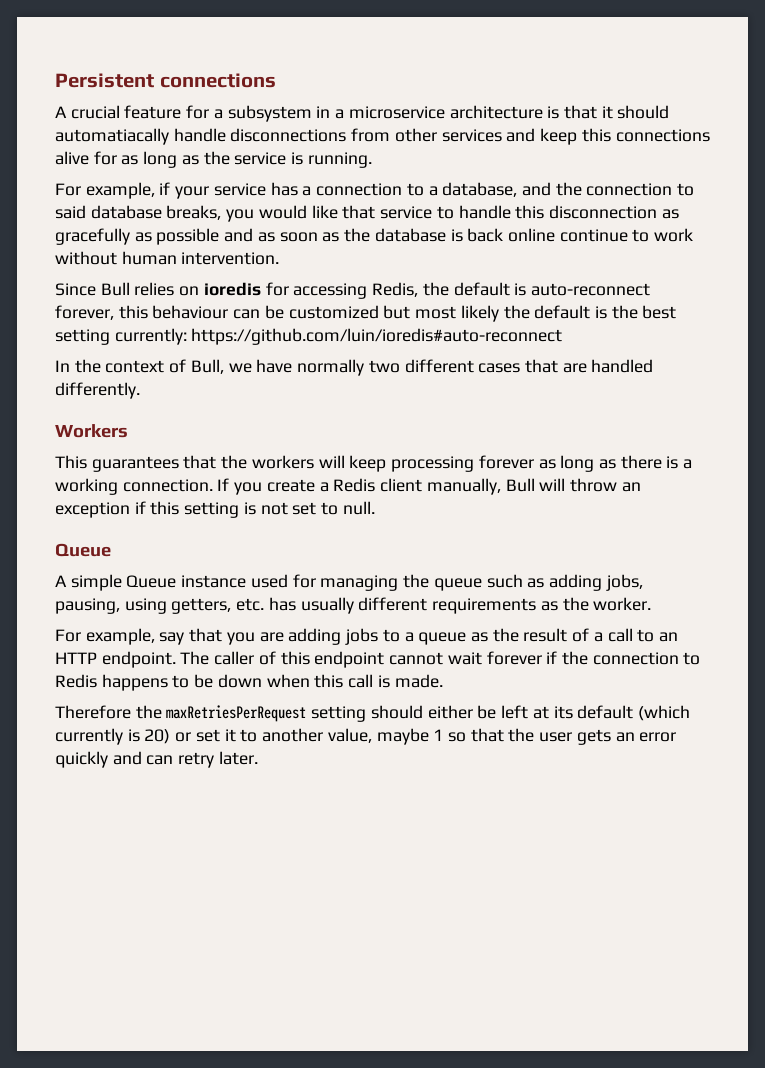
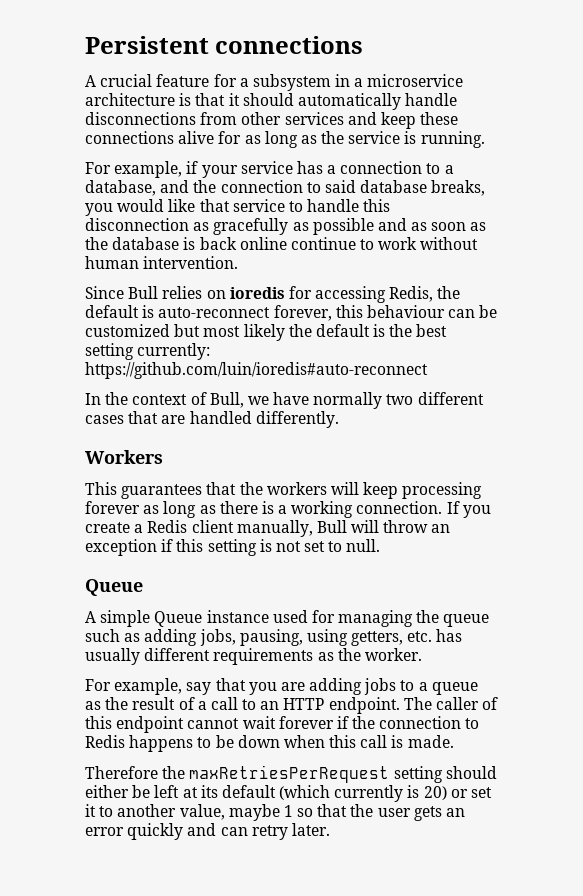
- A crucial feature for a subsystem in a microservice architecture is that it should automatiacally handle disconnections from other services and keep this connections alive for as long as the service is running.
+ A crucial feature for a subsystem in a microservice architecture is that it should automatically handle disconnections from other services and keep these connections alive for as long as the service is running.

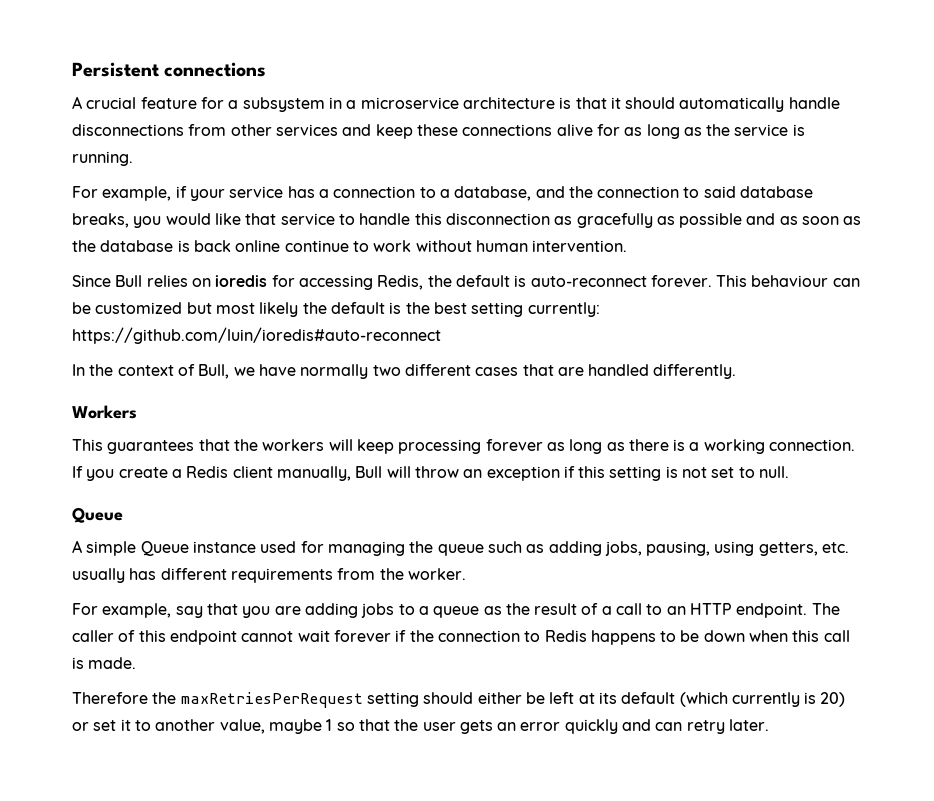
- Since Bull relies on ioredis for accessing Redis, the default is auto-reconnect forever, this behaviour can be customized but most likely the default is the best setting currently: https://github.com/luin/ioredis#auto-reconnect
+ Since Bull relies on ioredis for accessing Redis, the default is auto-reconnect forever. This behaviour can be customized but most likely the default is the best setting currently: https://github.com/luin/ioredis#auto-reconnect
- A simple Queue instance used for managing the queue such as adding jobs, pausing, using getters, etc. has usually different requirements as the worker.
+ A simple Queue instance used for managing the queue such as adding jobs, pausing, using getters, etc. usually has different requirements from the worker.

